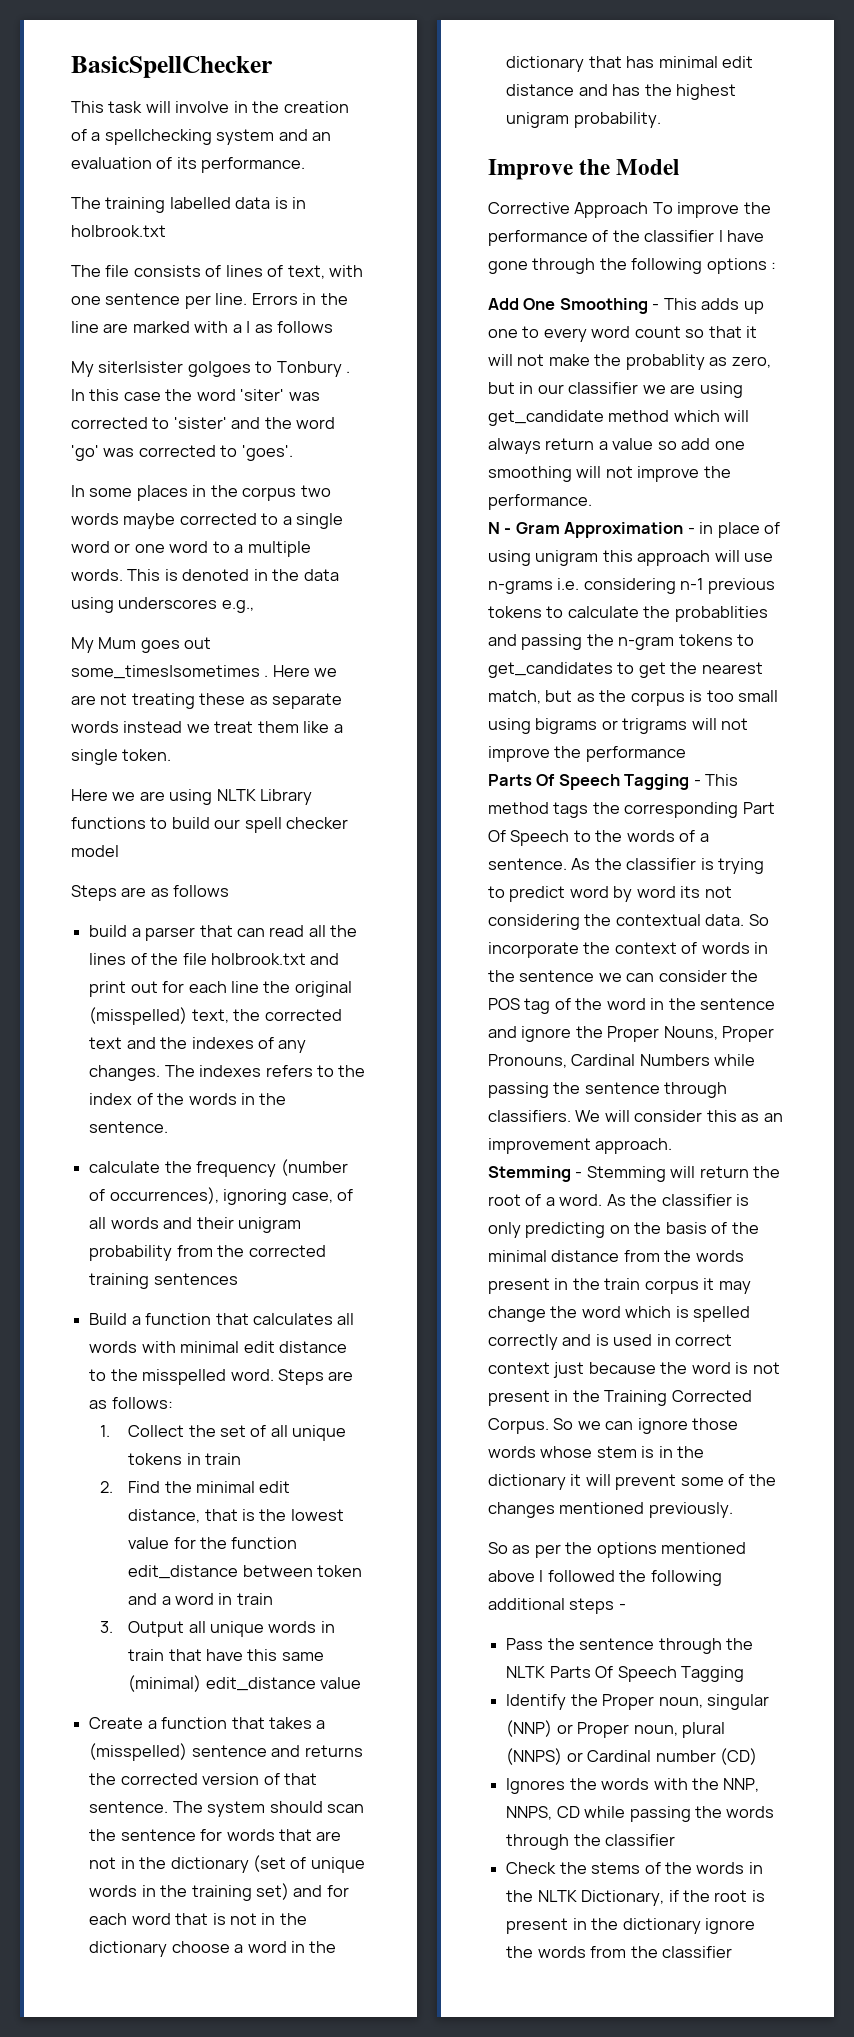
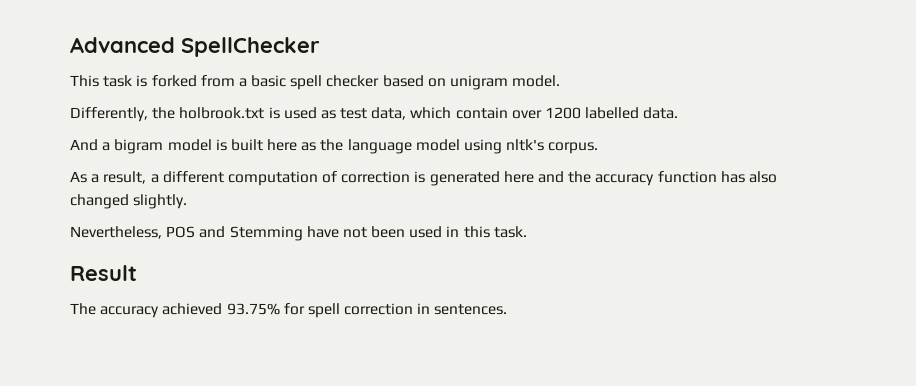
- BasicSpellChecker
+ Advanced SpellChecker
- This task will involve in the creation of a spellchecking system and an evaluation of its performance.
- The training labelled data is in holbrook.txt
- The file consists of lines of text, with one sentence per line. Errors in the line are marked with a | as follows
- My siter|sister go|goes to Tonbury . In this case the word 'siter' was corrected to 'sister' and the word 'go' was corrected to 'goes'.
- In some places in the corpus two words maybe corrected to a single word or one word to a multiple words. This is denoted in the data using underscores e.g.,
- My Mum goes out some_times|sometimes . Here we are not treating these as separate words instead we treat them like a single token.
- Here we are using NLTK Library functions to build our spell checker model
- Steps are as follows
- build a parser that can read all the lines of the file holbrook.txt and print out for each line the original (misspelled) text, the corrected text and the indexes of any changes. The indexes refers to the index of the words in the sentence.
- calculate the frequency (number of occurrences), ignoring case, of all words and their unigram probability from the corrected training sentences
- Build a function that calculates all words with minimal edit distance to the misspelled word. Steps are as follows:
- 1. Collect the set of all unique tokens in train
- 2. Find the minimal edit distance, that is the lowest value for the function edit_distance between token and a word in train
- 3. Output all unique words in train that have this same (minimal) edit_distance value
- Create a function that takes a (misspelled) sentence and returns the corrected version of that sentence. The system should scan the sentence for words that are not in the dictionary (set of unique words in the training set) and for each word that is not in the dictionary choose a word in the dictionary that has minimal edit distance and has the highest unigram probability.
- Improve the Model
- Corrective Approach To improve the performance of the classifier I have gone through the following options :
- Add One Smoothing - This adds up one to every word count so that it will not make the probablity as zero, but in our classifier we are using get_candidate method which will always return a value so add one smoothing will not improve the performance.
- N - Gram Approximation - in place of using unigram this approach will use n-grams i.e. considering n-1 previous tokens to calculate the probablities and passing the n-gram tokens to get_candidates to get the nearest match, but as the corpus is too small using bigrams or trigrams will not improve the performance
- Parts Of Speech Tagging - This method tags the corresponding Part Of Speech to the words of a sentence. As the classifier is trying to predict word by word its not considering the contextual data. So incorporate the context of words in the sentence we can consider the POS tag of the word in the sentence and ignore the Proper Nouns, Proper Pronouns, Cardinal Numbers while passing the sentence through classifiers. We will consider this as an improvement approach.
- Stemming - Stemming will return the root of a word. As the classifier is only predicting on the basis of the minimal distance from the words present in the train corpus it may change the word which is spelled correctly and is used in correct context just because the word is not present in the Training Corrected Corpus. So we can ignore those words whose stem is in the dictionary it will prevent some of the changes mentioned previously.
- So as per the options mentioned above I followed the following additional steps -
- Pass the sentence through the NLTK Parts Of Speech Tagging
- Identify the Proper noun, singular (NNP) or Proper noun, plural (NNPS) or Cardinal number (CD)
- Ignores the words with the NNP, NNPS, CD while passing the words through the classifier
- Check the stems of the words in the NLTK Dictionary, if the root is present in the dictionary ignore the words from the classifier
+ This task is forked from a basic spell checker based on unigram model.
+ Differently, the holbrook.txt is used as test data, which contain over 1200 labelled data.
+ And a bigram model is built here as the language model using nltk's corpus.
+ As a result, a different computation of correction is generated here and the accuracy function has also changed slightly.
+ Nevertheless, POS and Stemming have not been used in this task.
+ Result
+ The accuracy achieved 93.75% for spell correction in sentences.

